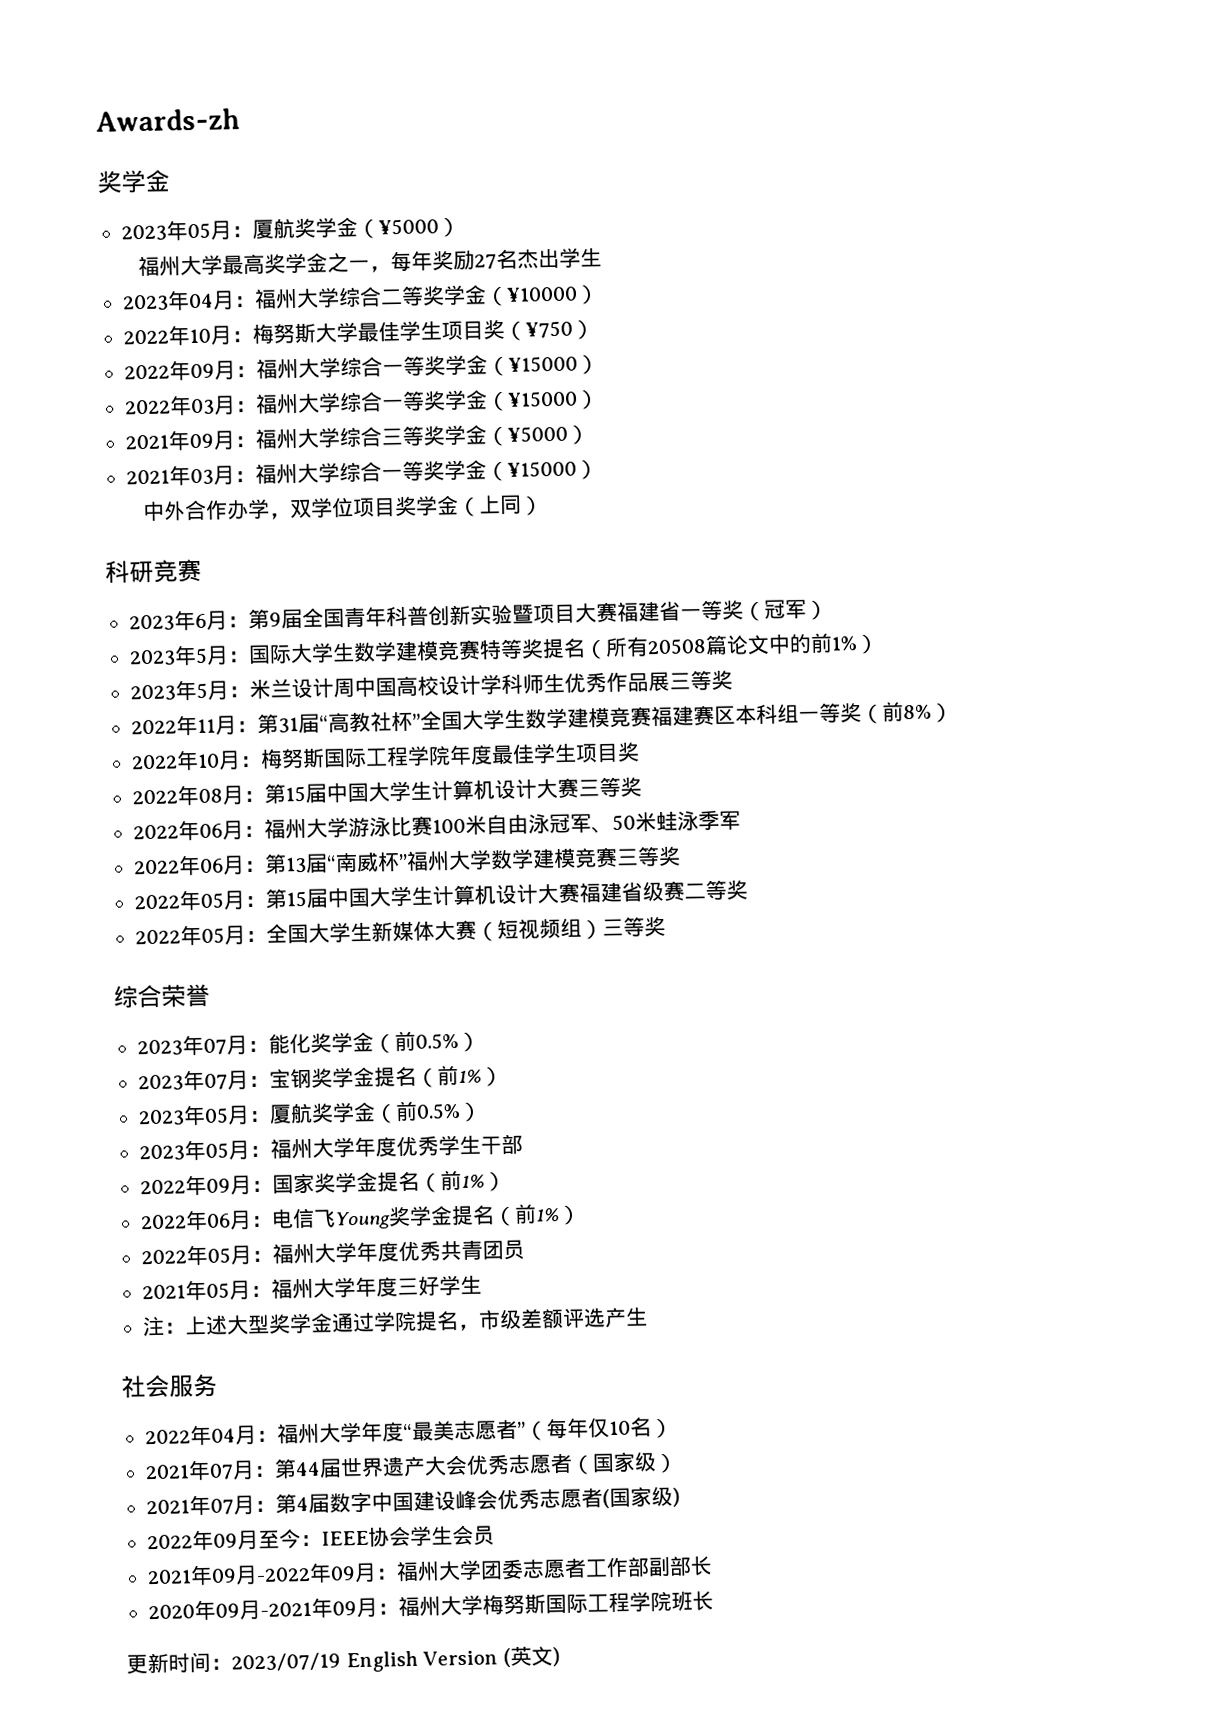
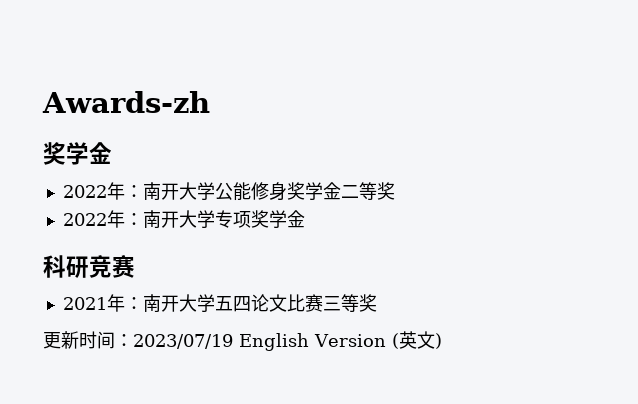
- 2023年05月：厦航奖学金（¥5000）
- 福州大学最高奖学金之一，每年奖励27名杰出学生
- 2023年04月：福州大学综合二等奖学金（¥10000）
- 2022年10月：梅努斯大学最佳学生项目奖（¥750）
- 2022年09月：福州大学综合一等奖学金（¥15000）
- 2022年03月：福州大学综合一等奖学金（¥15000）
- 2021年09月：福州大学综合三等奖学金（¥5000）
- 2021年03月：福州大学综合一等奖学金（¥15000）
- 中外合作办学，双学位项目奖学金（上同）
+ 2022年：南开大学公能修身奖学金二等奖
+ 2022年：南开大学专项奖学金
  科研竞赛
- 2023年6月：第9届全国青年科普创新实验暨项目大赛福建省一等奖（冠军）
- 2023年5月：国际大学生数学建模竞赛特等奖提名（所有20508篇论文中的前1%）
- 2023年5月：米兰设计周中国高校设计学科师生优秀作品展三等奖
- 2022年11月：第31届“高教社杯”全国大学生数学建模竞赛福建赛区本科组一等奖（前8%）
- 2022年10月：梅努斯国际工程学院年度最佳学生项目奖
- 2022年08月：第15届中国大学生计算机设计大赛三等奖
- 2022年06月：福州大学游泳比赛100米自由泳冠军、50米蛙泳季军
- 2022年06月：第13届“南威杯”福州大学数学建模竞赛三等奖
- 2022年05月：第15届中国大学生计算机设计大赛福建省级赛二等奖
- 2022年05月：全国大学生新媒体大赛（短视频组）三等奖
- 综合荣誉
- 2023年07月：能化奖学金（前0.5%）
- 2023年07月：宝钢奖学金提名（前1%）
- 2023年05月：厦航奖学金（前0.5%）
- 2023年05月：福州大学年度优秀学生干部
- 2022年09月：国家奖学金提名（前1%）
- 2022年06月：电信飞Young奖学金提名（前1%）
- 2022年05月：福州大学年度优秀共青团员
- 2021年05月：福州大学年度三好学生
- 注：上述大型奖学金通过学院提名，市级差额评选产生
- 社会服务
- 2022年04月：福州大学年度“最美志愿者”（每年仅10名）
- 2021年07月：第44届世界遗产大会优秀志愿者（国家级）
- 2021年07月：第4届数字中国建设峰会优秀志愿者(国家级)
- 2022年09月至今：IEEE协会学生会员
- 2021年09月-2022年09月：福州大学团委志愿者工作部副部长
- 2020年09月-2021年09月：福州大学梅努斯国际工程学院班长
+ 2021年：南开大学五四论文比赛三等奖

